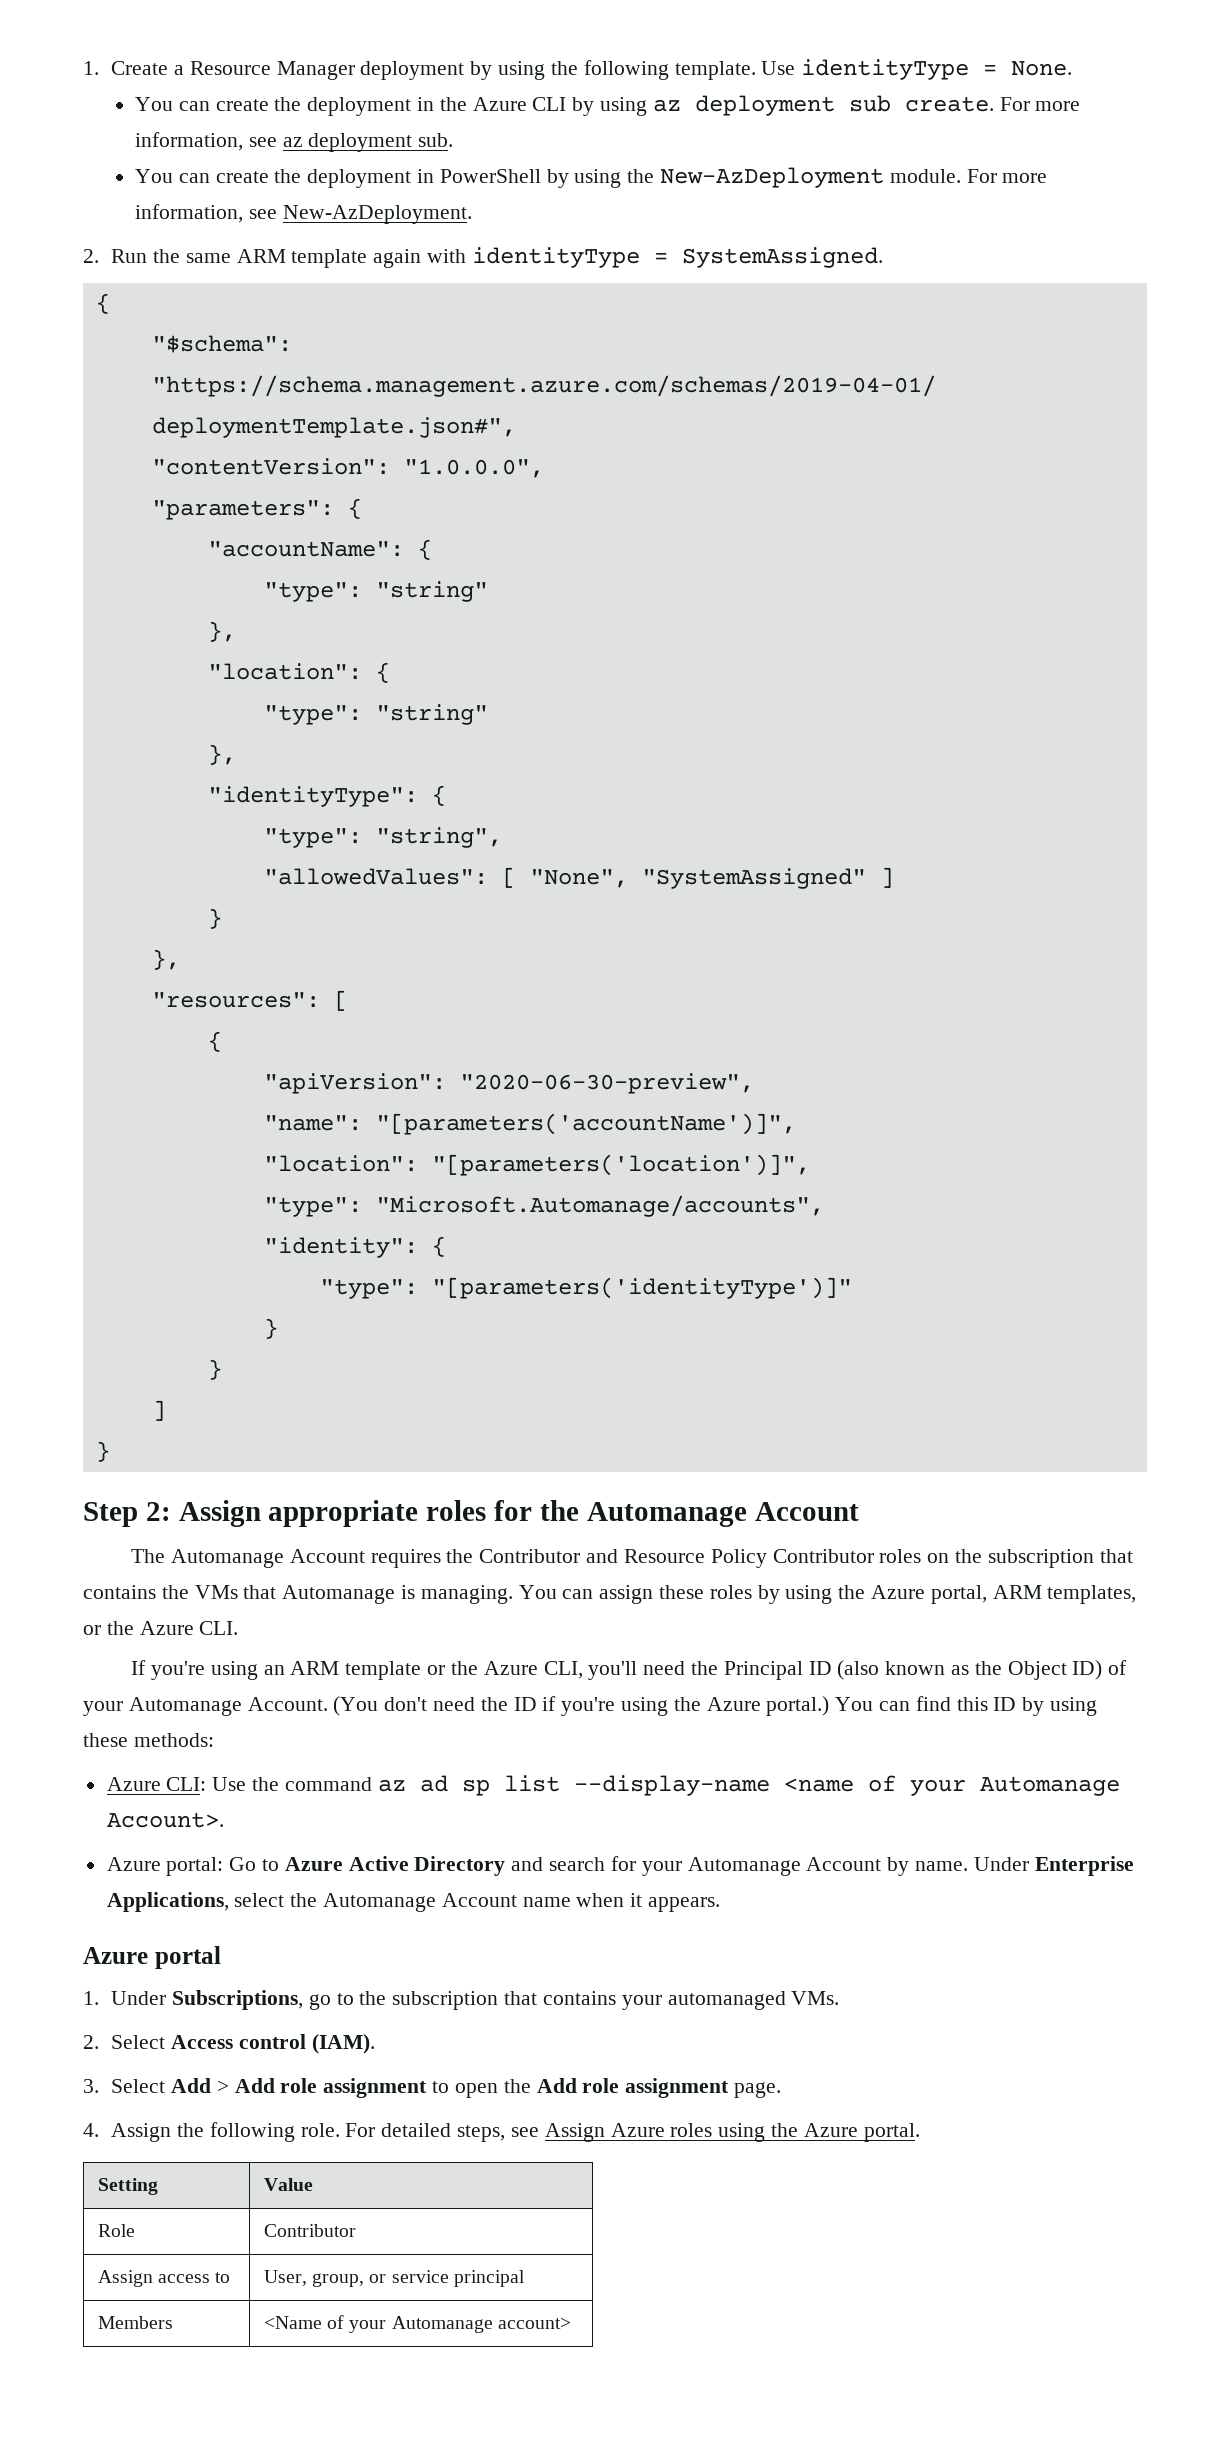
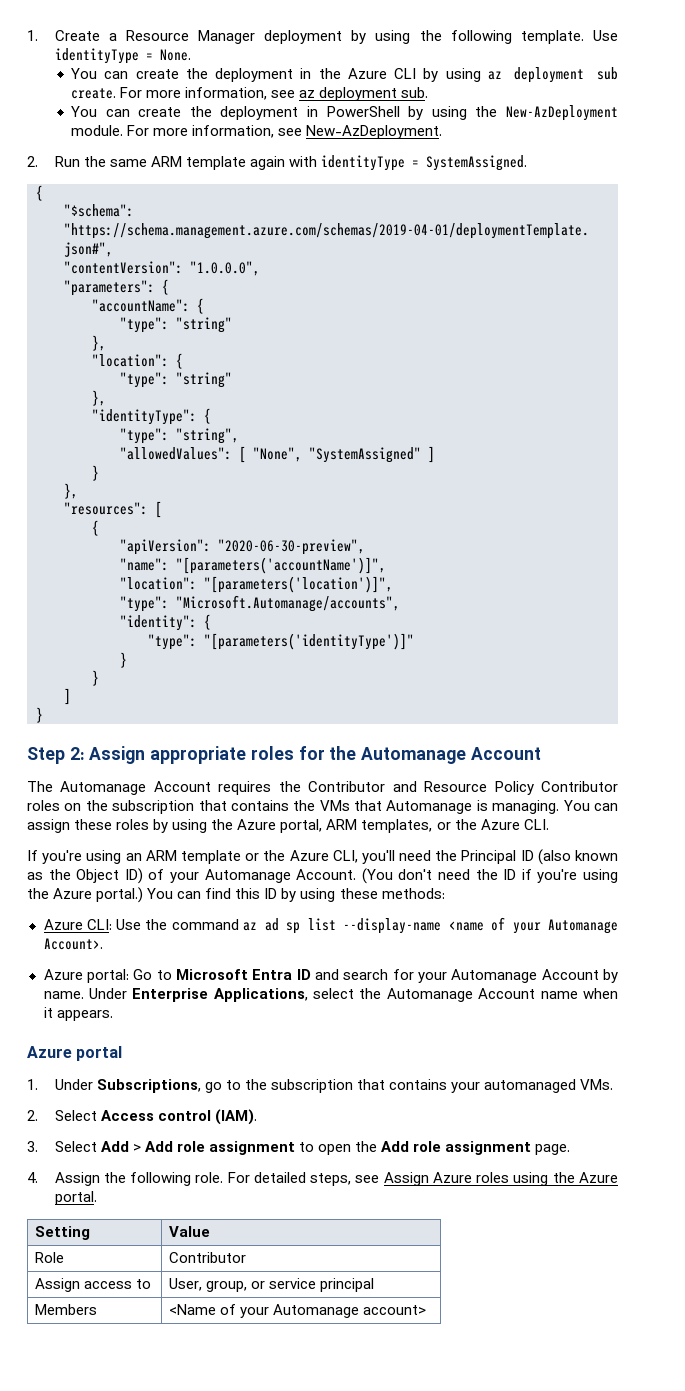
- Azure portal: Go to Azure Active Directory and search for your Automanage Account by name.
+ Azure portal: Go to Microsoft Entra ID and search for your Automanage Account by name.

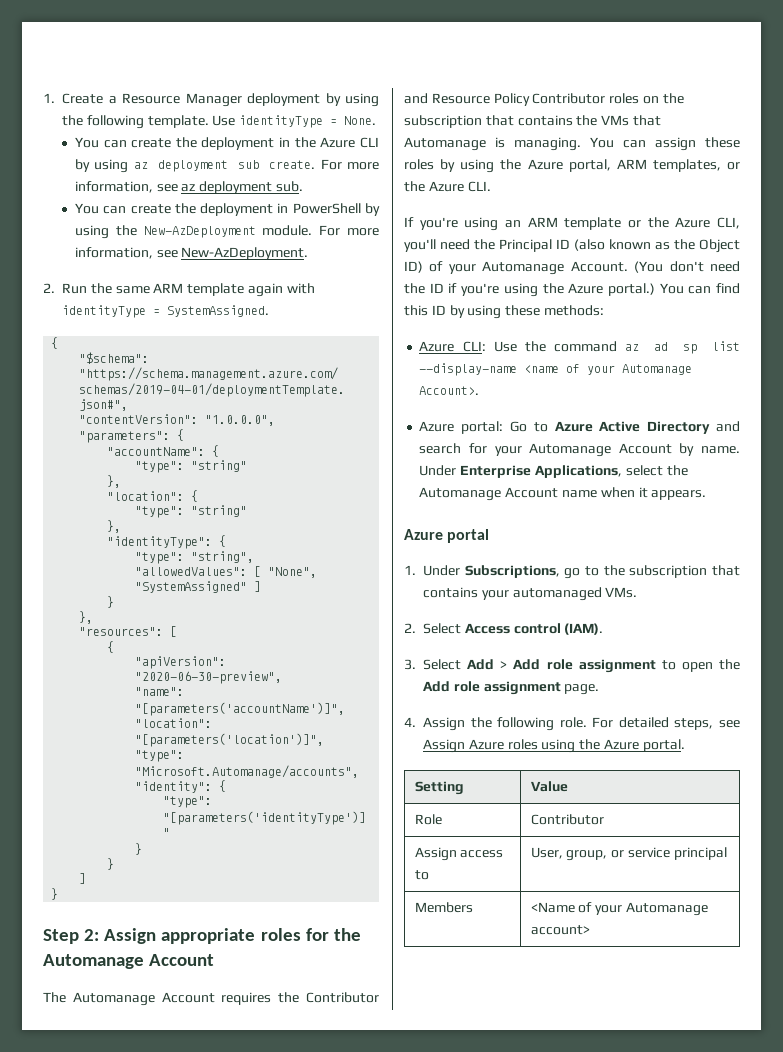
- Azure portal: Go to Microsoft Entra ID and search for your Automanage Account by name.
+ Azure portal: Go to Azure Active Directory and search for your Automanage Account by name.

